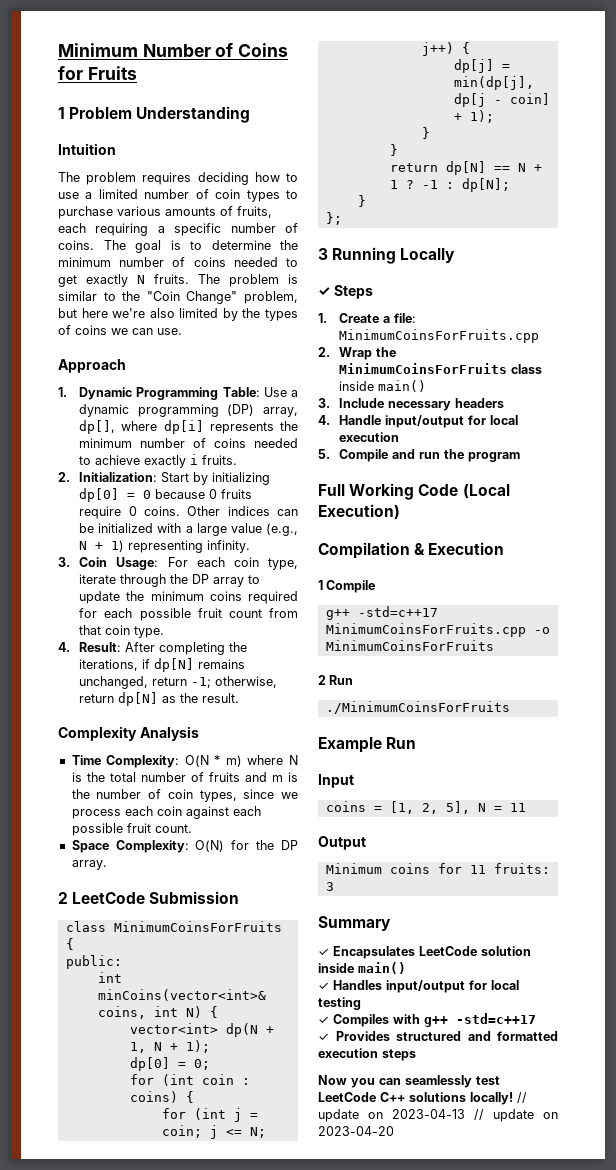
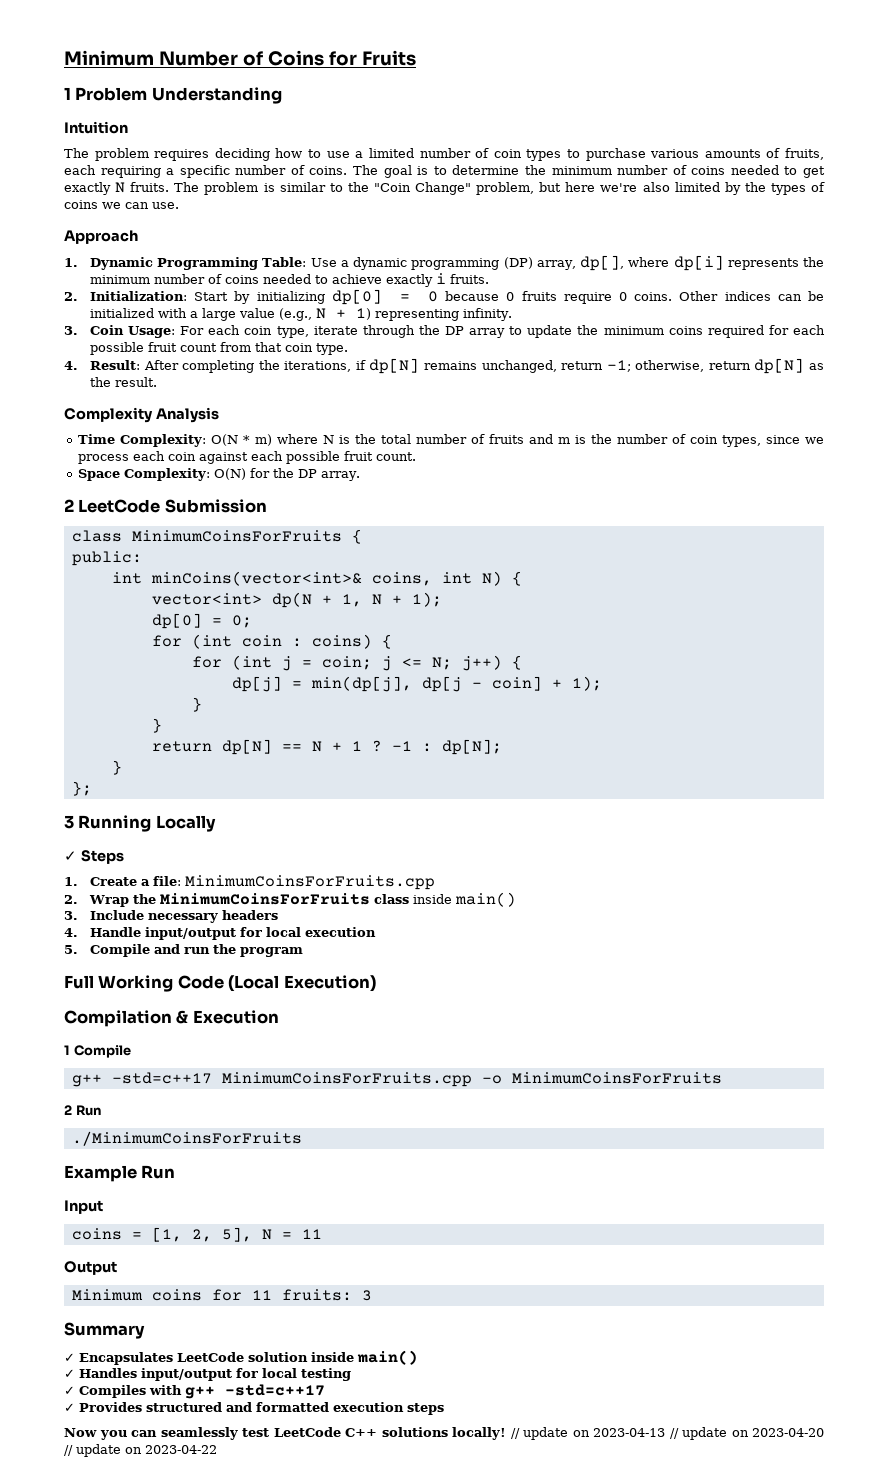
- // update on 2023-04-13 // update on 2023-04-20
+ // update on 2023-04-13 // update on 2023-04-20 // update on 2023-04-22

